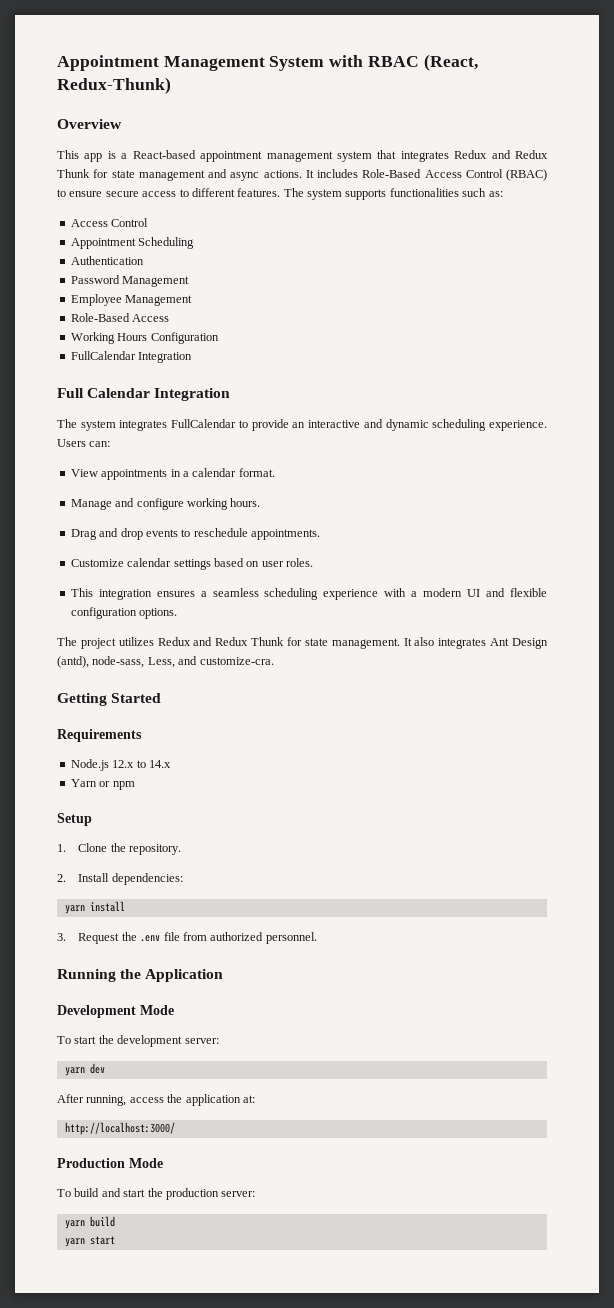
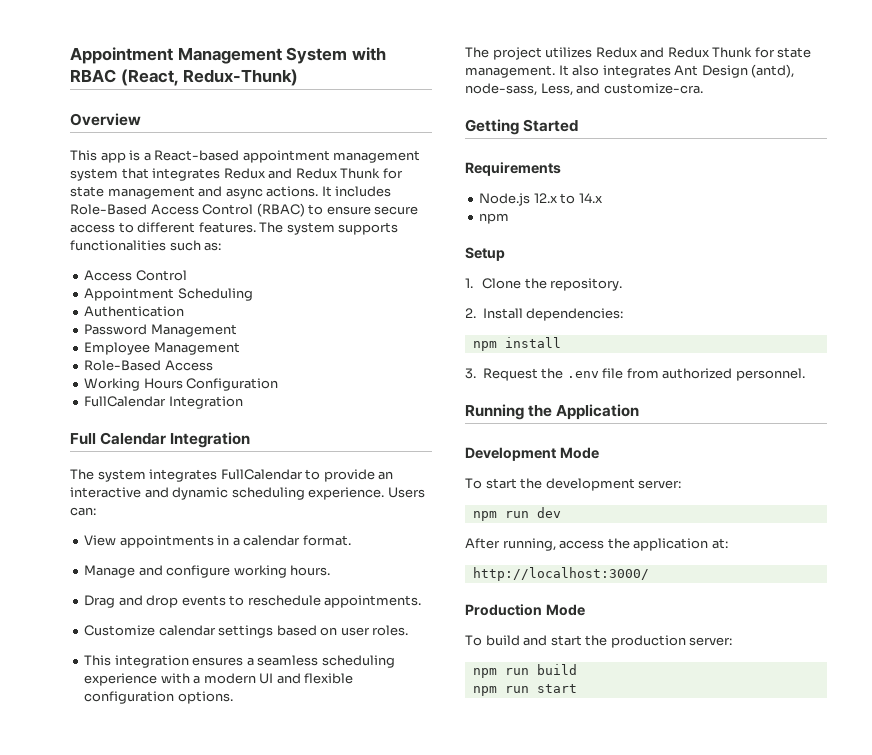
  Node.js 12.x to 14.x
- Yarn or npm
+ npm
- yarn install
+ npm install
- yarn dev
+ npm run dev
- yarn build
+ npm run build
- yarn start
+ npm run start

